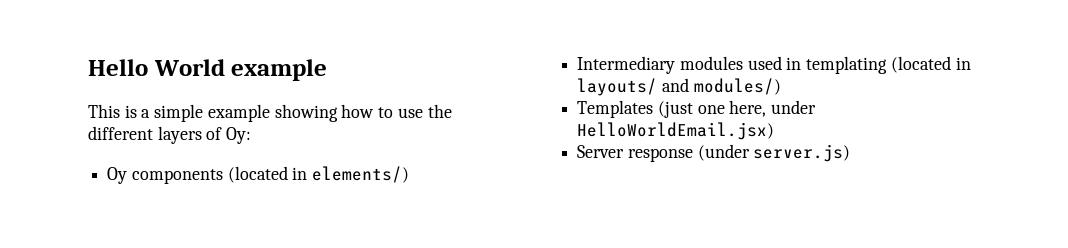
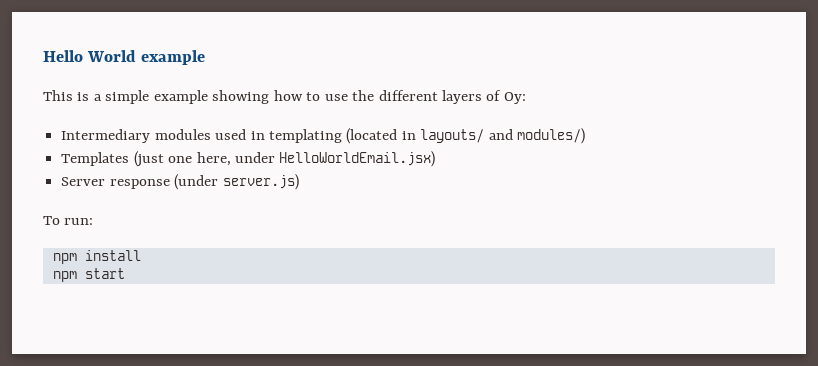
- Oy components (located in elements/)
+ To run:
+ npm install
+ npm start

